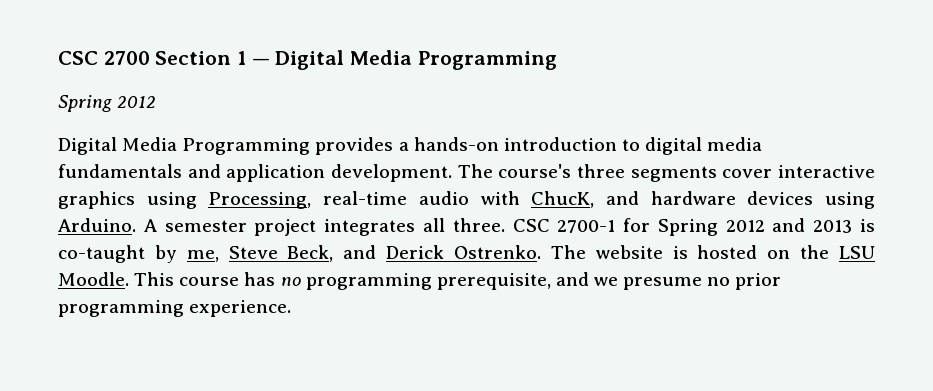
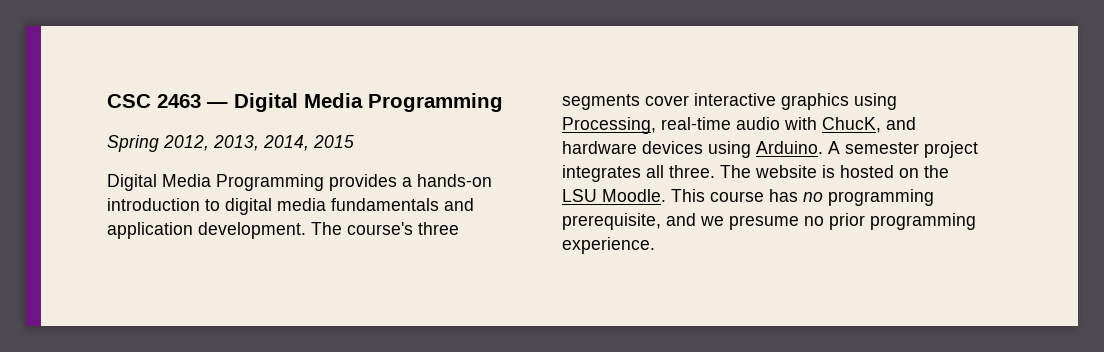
- CSC 2700 Section 1 — Digital Media Programming
- Spring 2012
+ CSC 2463 — Digital Media Programming
+ Spring 2012, 2013, 2014, 2015
- CSC 2700-1 for Spring 2012 and 2013 is co-taught by me, Steve Beck, and Derick Ostrenko.

